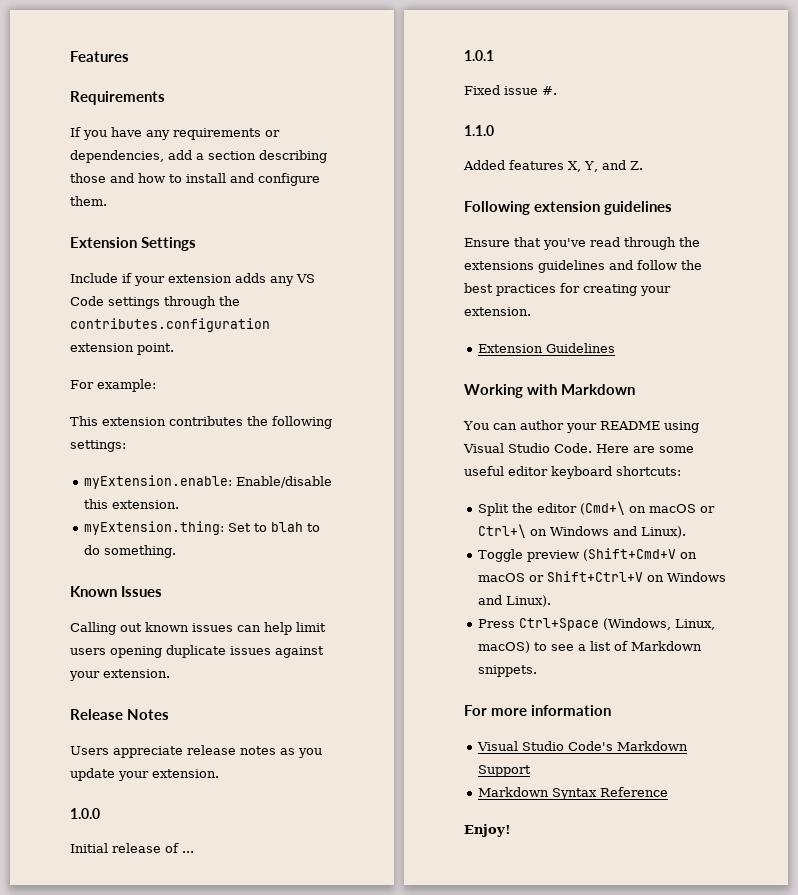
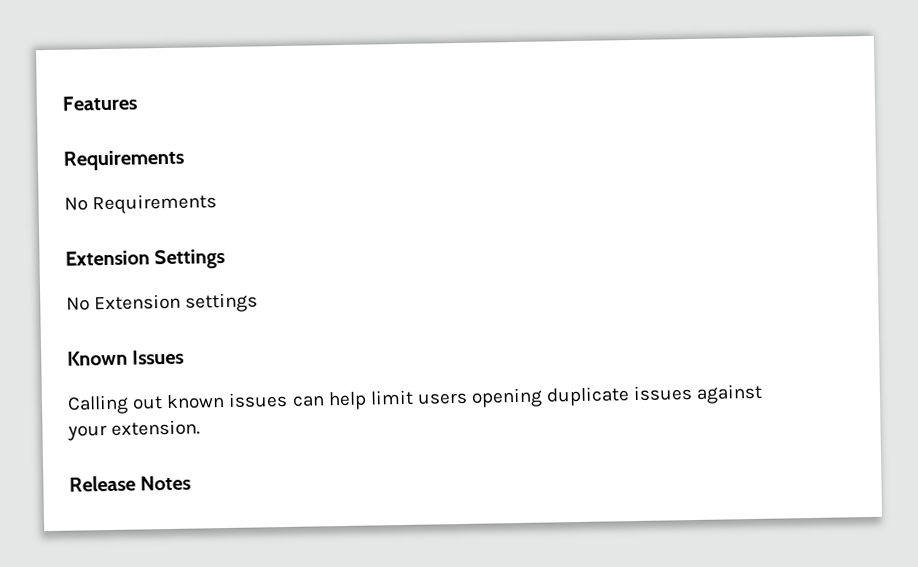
- If you have any requirements or dependencies, add a section describing those and how to install and configure them.
+ No Requirements
  Extension Settings
- Include if your extension adds any VS Code settings through the contributes.configuration extension point.
- For example:
- This extension contributes the following settings:
- myExtension.enable: Enable/disable this extension.
- myExtension.thing: Set to blah to do something.
+ No Extension settings
- Users appreciate release notes as you update your extension.
- 1.0.0
- Initial release of ...
- 1.0.1
- Fixed issue #.
- 1.1.0
- Added features X, Y, and Z.
- Following extension guidelines
- Ensure that you've read through the extensions guidelines and follow the best practices for creating your extension.
- Extension Guidelines
- Working with Markdown
- You can author your README using Visual Studio Code. Here are some useful editor keyboard shortcuts:
- Split the editor (Cmd+\ on macOS or Ctrl+\ on Windows and Linux).
- Toggle preview (Shift+Cmd+V on macOS or Shift+Ctrl+V on Windows and Linux).
- Press Ctrl+Space (Windows, Linux, macOS) to see a list of Markdown snippets.
- For more information
- Visual Studio Code's Markdown Support
- Markdown Syntax Reference
- Enjoy!

